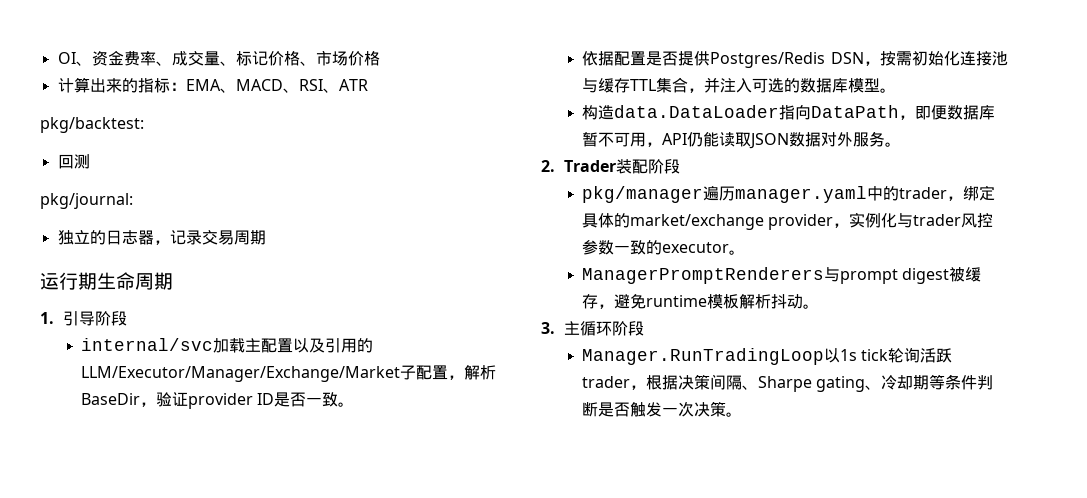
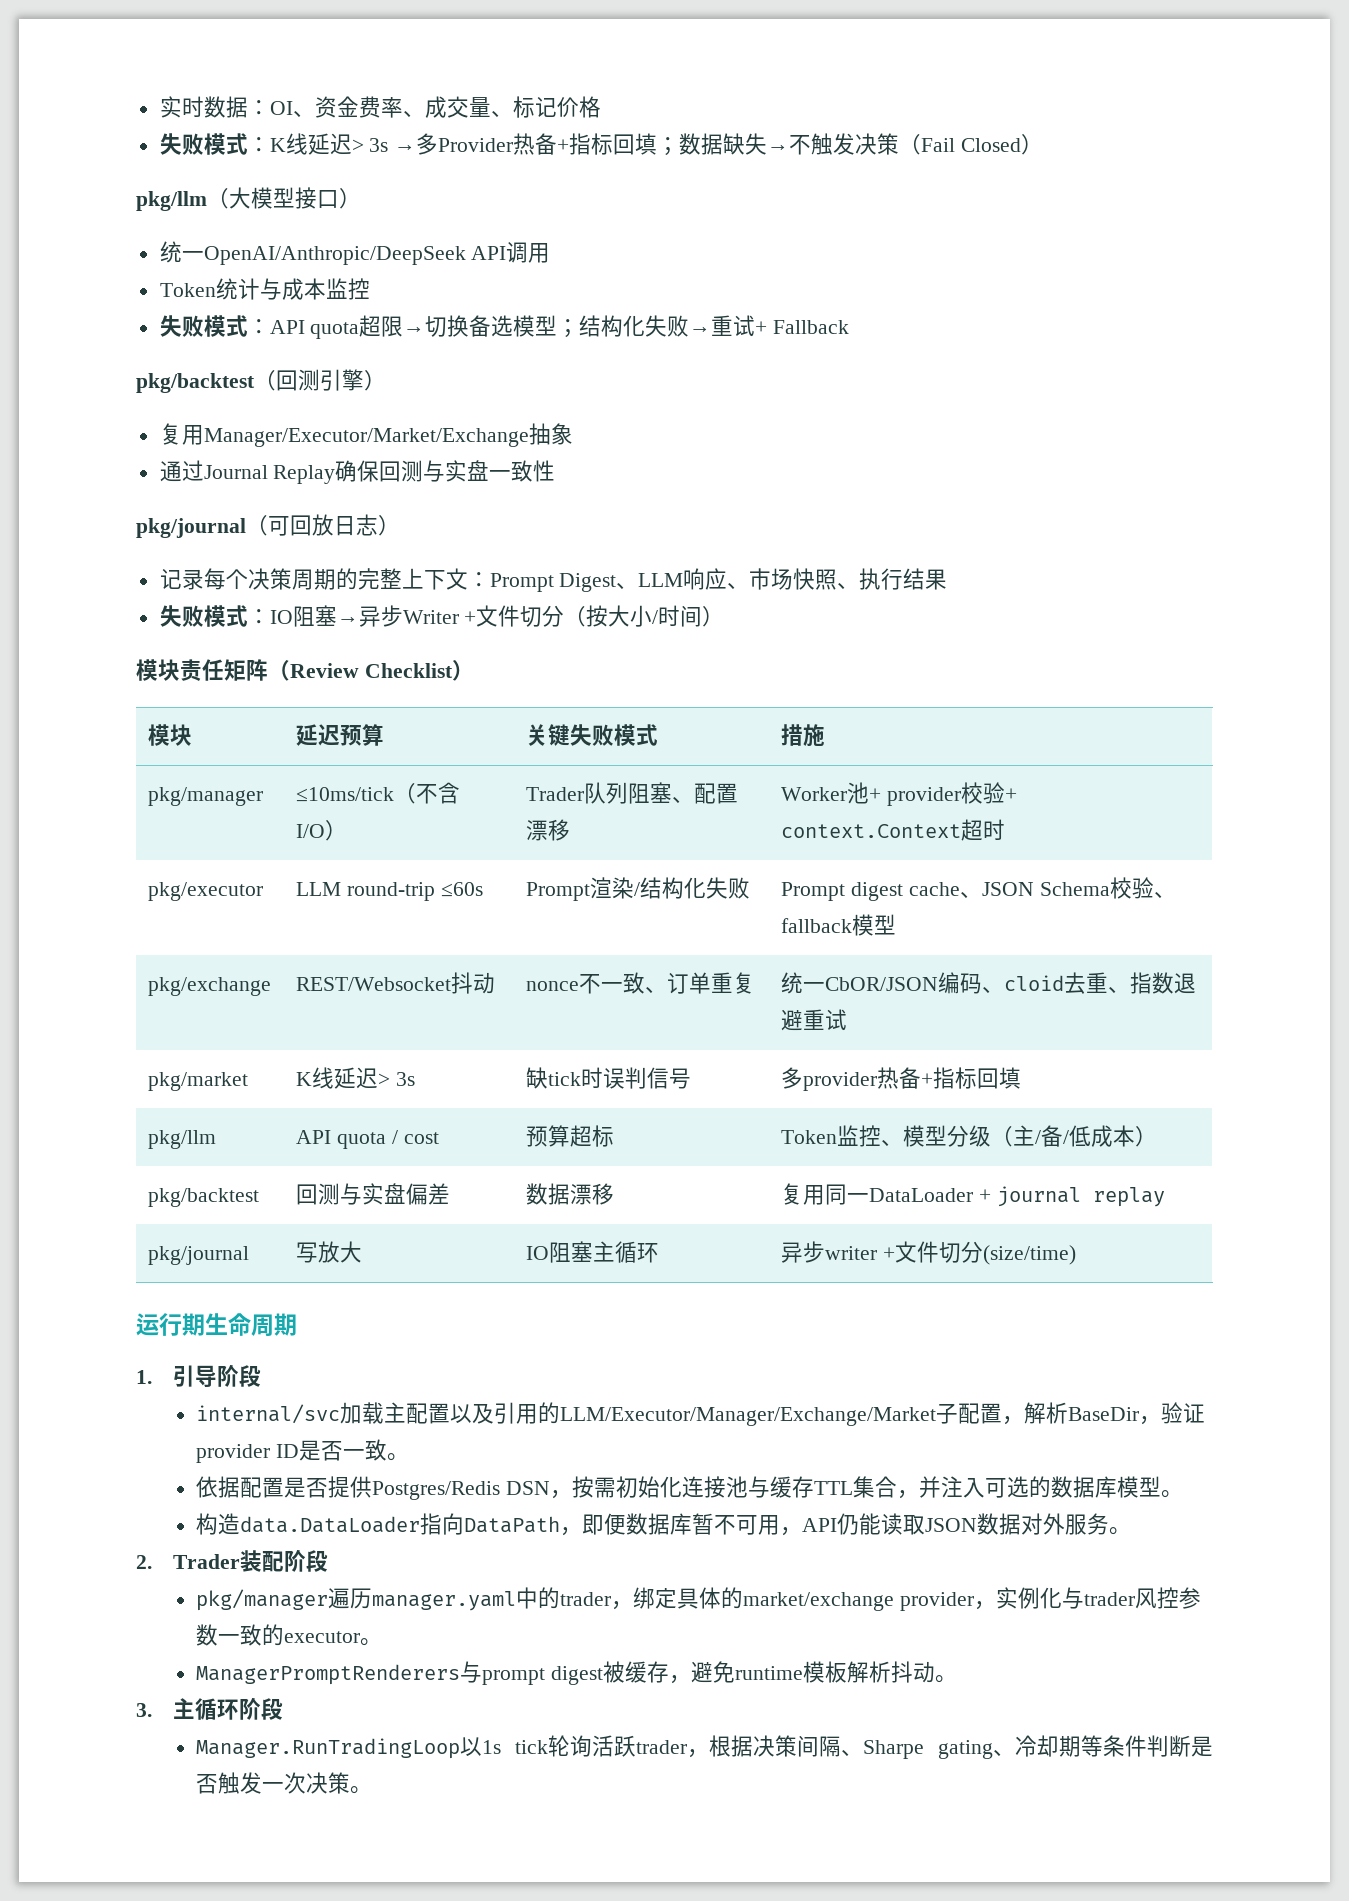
- OI、资金费率、成交量、标记价格、市场价格
- 计算出来的指标：EMA、MACD、RSI、ATR
- pkg/backtest:
- 回测
- pkg/journal:
- 独立的日志器，记录交易周期
+ 实时数据：OI、资金费率、成交量、标记价格
+ 失败模式：K线延迟> 3s →多Provider热备+指标回填；数据缺失→不触发决策（Fail Closed）
+ pkg/llm（大模型接口）
+ 统一OpenAI/Anthropic/DeepSeek API调用
+ Token统计与成本监控
+ 失败模式：API quota超限→切换备选模型；结构化失败→重试+ Fallback
+ pkg/backtest（回测引擎）
+ 复用Manager/Executor/Market/Exchange抽象
+ 通过Journal Replay确保回测与实盘一致性
+ pkg/journal（可回放日志）
+ 记录每个决策周期的完整上下文：Prompt Digest、LLM响应、市场快照、执行结果
+ 失败模式：IO阻塞→异步Writer +文件切分（按大小/时间）
+ 模块责任矩阵（Review Checklist）
+ 模块 | 延迟预算 | 关键失败模式 | 措施
+ pkg/manager | ≤10ms/tick（不含I/O） | Trader队列阻塞、配置漂移 | Worker池+ provider校验+ context.Context超时
+ pkg/executor | LLM round-trip ≤60s | Prompt渲染/结构化失败 | Prompt digest cache、JSON Schema校验、fallback模型
+ pkg/exchange | REST/Websocket抖动 | nonce不一致、订单重复 | 统一CbOR/JSON编码、cloid去重、指数退避重试
+ pkg/market | K线延迟> 3s | 缺tick时误判信号 | 多provider热备+指标回填
+ pkg/llm | API quota / cost | 预算超标 | Token监控、模型分级（主/备/低成本）
+ pkg/backtest | 回测与实盘偏差 | 数据漂移 | 复用同一DataLoader + journal replay
+ pkg/journal | 写放大 | IO阻塞主循环 | 异步writer +文件切分(size/time)

